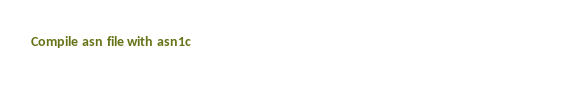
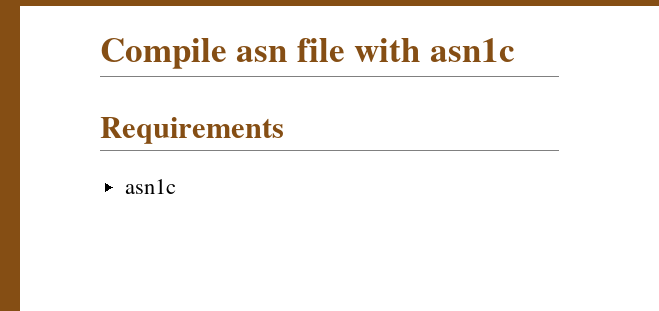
+ Requirements
+ asn1c

